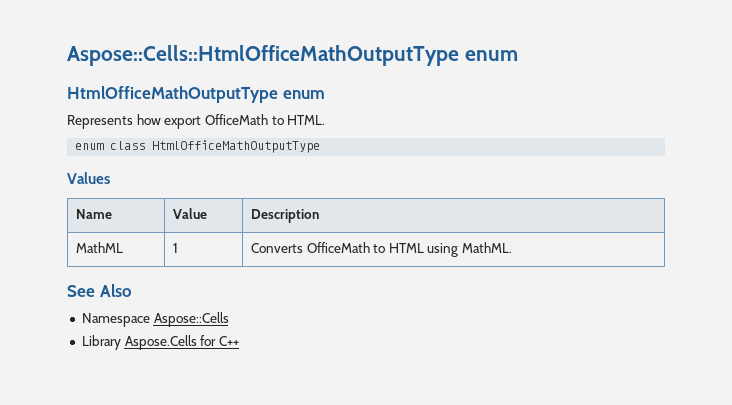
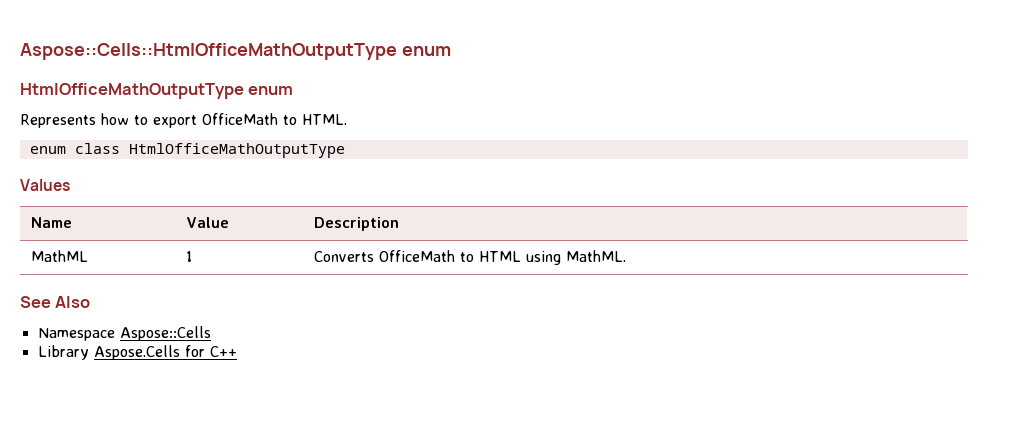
- Represents how export OfficeMath to HTML.
+ Represents how to export OfficeMath to HTML.

